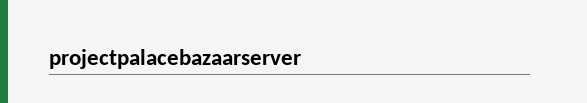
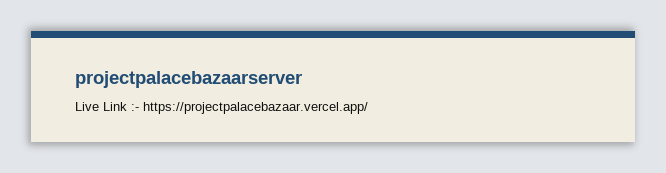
+ Live Link :- https://projectpalacebazaar.vercel.app/

